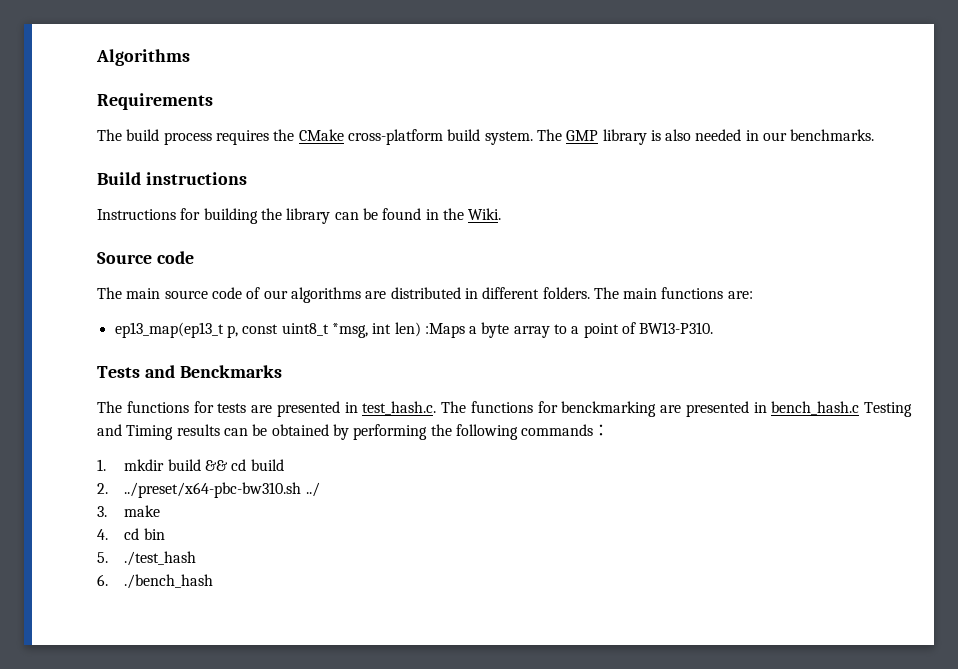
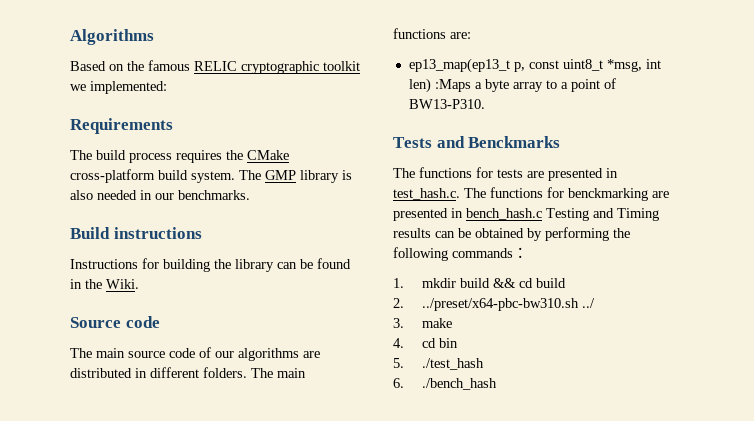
+ Based on the famous RELIC cryptographic toolkit we implemented:

